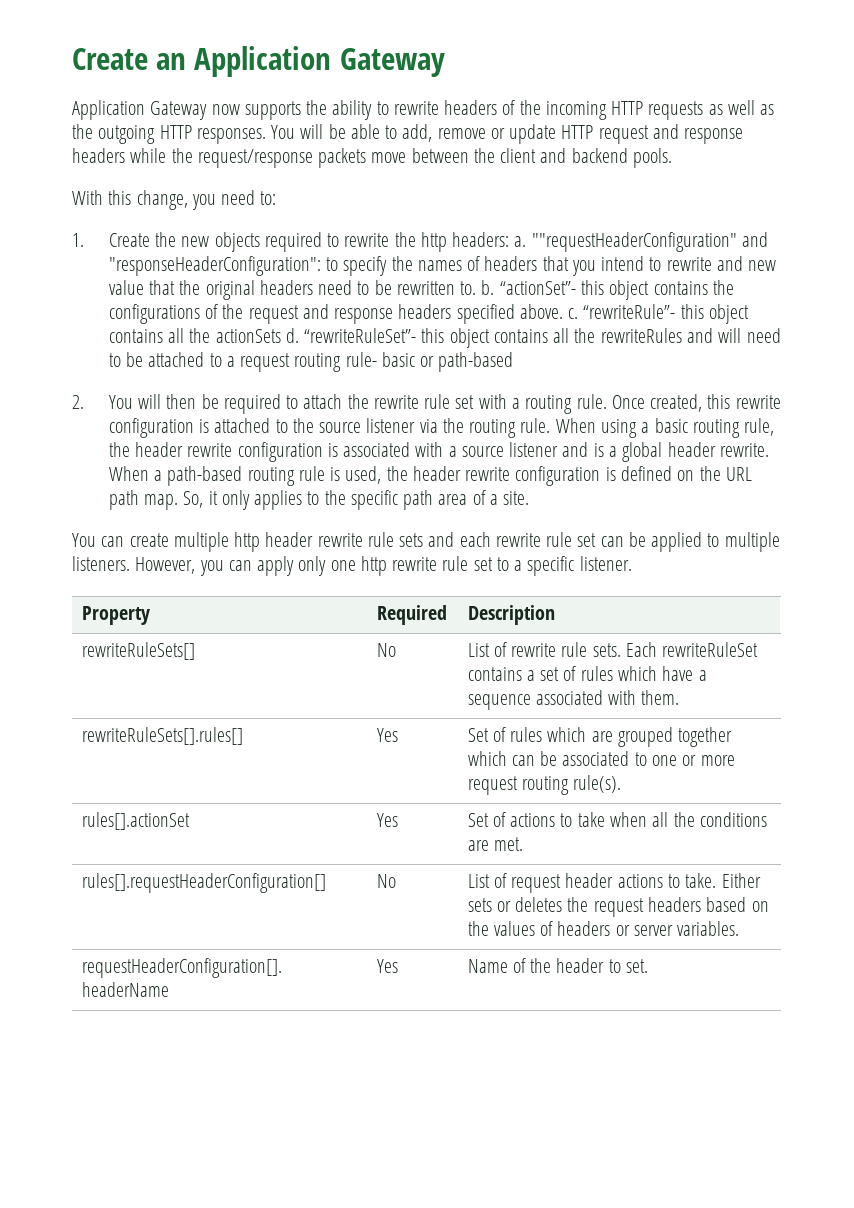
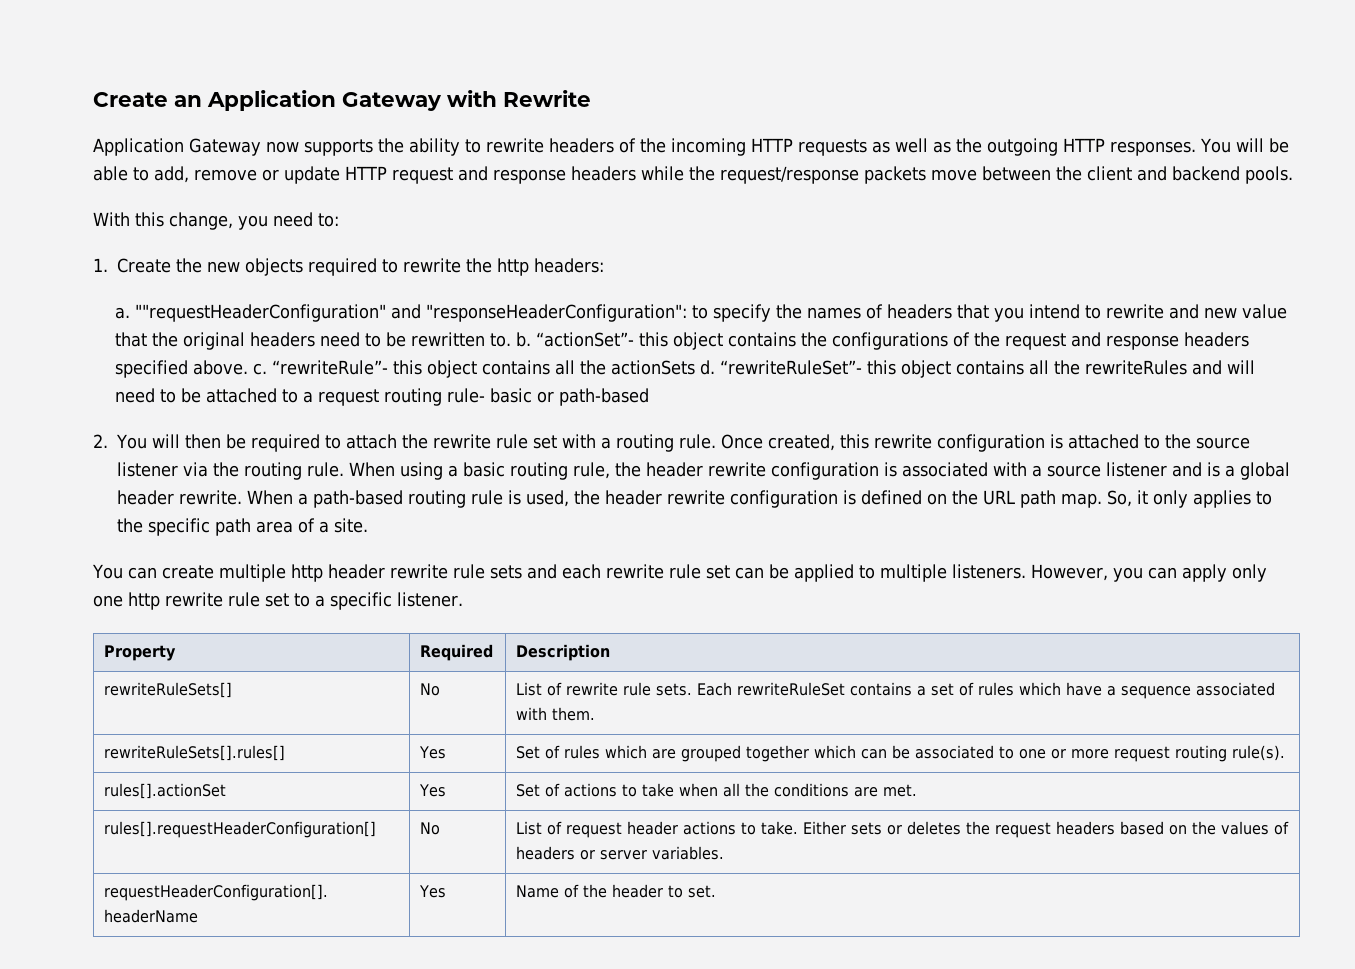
- Create an Application Gateway
+ Create an Application Gateway with Rewrite
- 1. Create the new objects required to rewrite the http headers: a.
+ 1. Create the new objects required to rewrite the http headers:
+ a.

